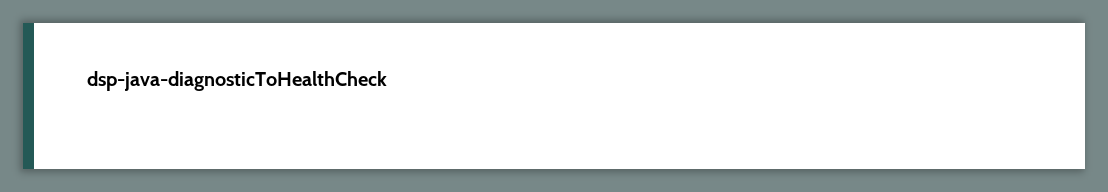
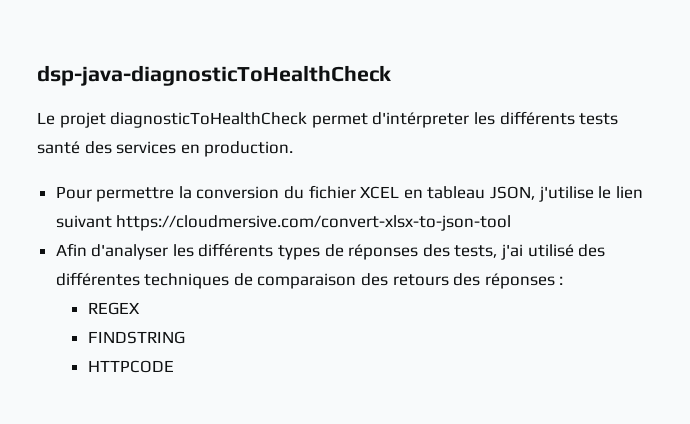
+ Le projet diagnosticToHealthCheck permet d'intérpreter les différents tests santé des services en production.
+ Pour permettre la conversion du fichier XCEL en tableau JSON, j'utilise le lien suivant https://cloudmersive.com/convert-xlsx-to-json-tool
+ Afin d'analyser les différents types de réponses des tests, j'ai utilisé des différentes techniques de comparaison des retours des réponses :
+ REGEX
+ FINDSTRING
+ HTTPCODE

